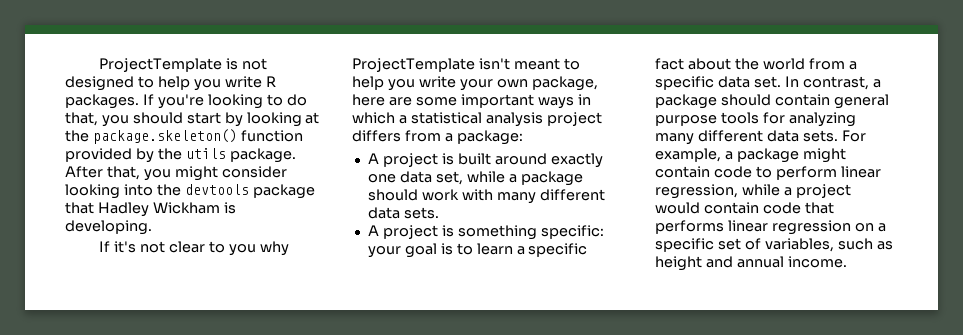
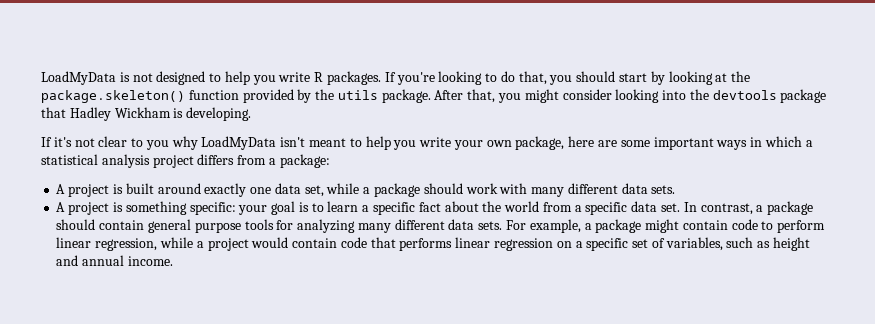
- ProjectTemplate is not designed to help you write R packages.
+ LoadMyData is not designed to help you write R packages.
- If it's not clear to you why ProjectTemplate isn't meant to help you write your own package, here are some important ways in which a statistical analysis project differs from a package:
+ If it's not clear to you why LoadMyData isn't meant to help you write your own package, here are some important ways in which a statistical analysis project differs from a package:

